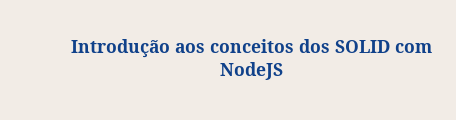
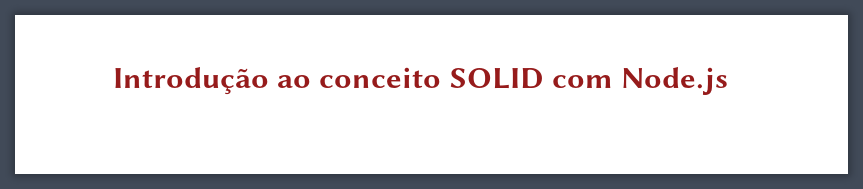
- Introdução aos conceitos dos SOLID com NodeJS
+ Introdução ao conceito SOLID com Node.js

